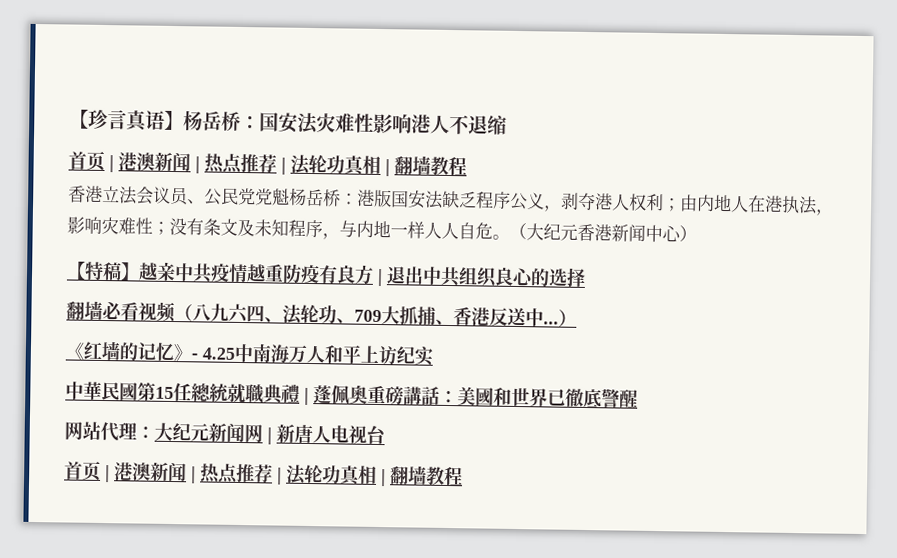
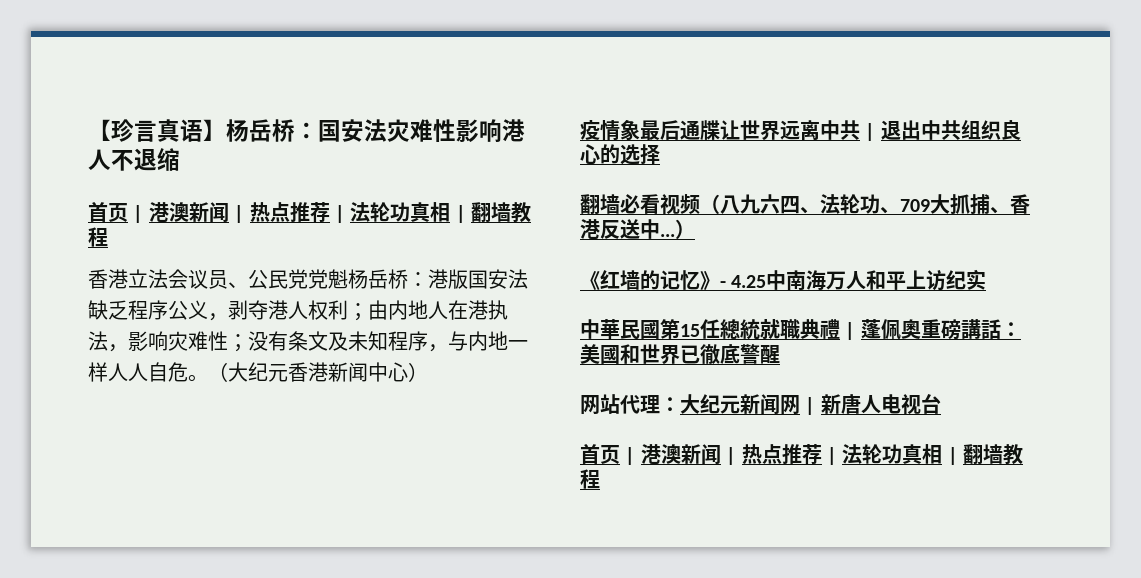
- 【特稿】越亲中共疫情越重防疫有良方 | 退出中共组织良心的选择
+ 疫情象最后通牒让世界远离中共 | 退出中共组织良心的选择

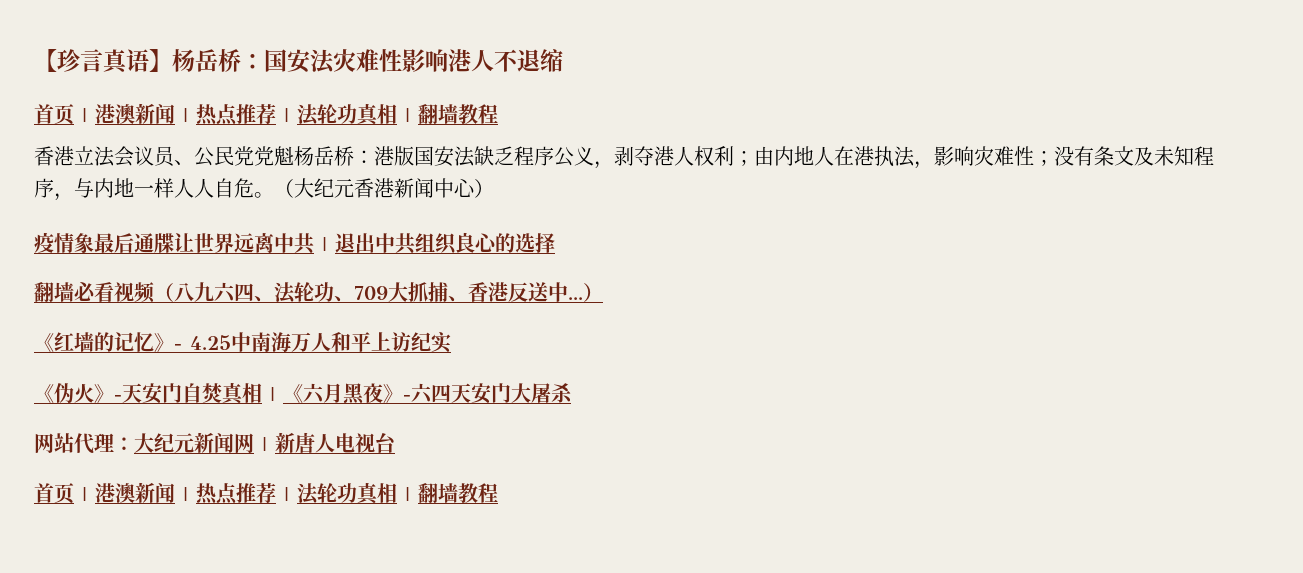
- 中華民國第15任總統就職典禮 | 蓬佩奧重磅講話：美國和世界已徹底警醒
+ 《伪火》-天安门自焚真相 | 《六月黑夜》-六四天安门大屠杀

